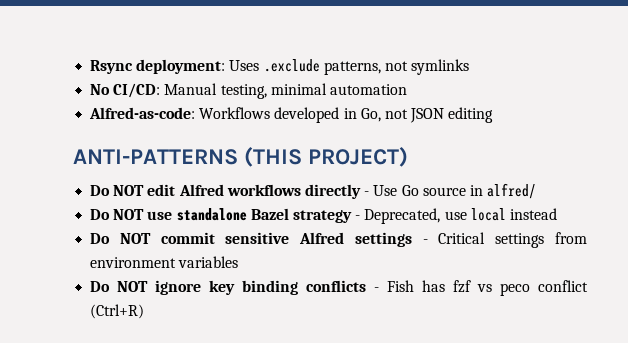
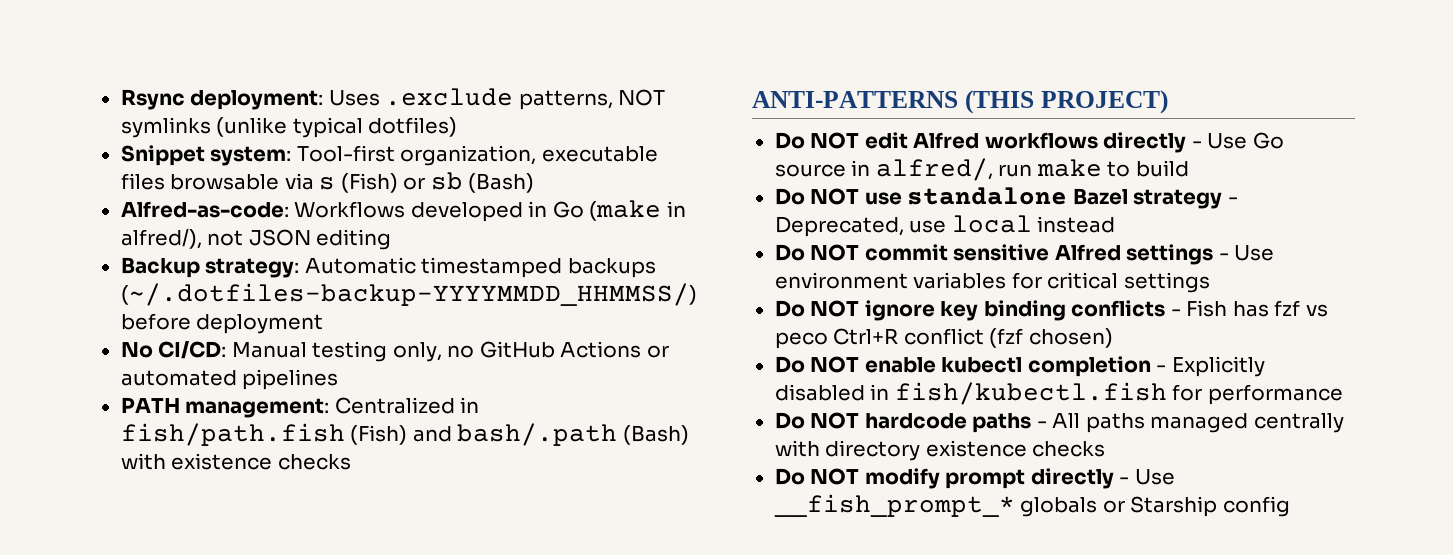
- Rsync deployment: Uses .exclude patterns, not symlinks
- No CI/CD: Manual testing, minimal automation
+ Rsync deployment: Uses .exclude patterns, NOT symlinks (unlike typical dotfiles)
+ Snippet system: Tool-first organization, executable files browsable via s (Fish) or sb (Bash)
- Alfred-as-code: Workflows developed in Go, not JSON editing
+ Alfred-as-code: Workflows developed in Go (make in alfred/), not JSON editing
+ Backup strategy: Automatic timestamped backups (~/.dotfiles-backup-YYYYMMDD_HHMMSS/) before deployment
+ No CI/CD: Manual testing only, no GitHub Actions or automated pipelines
+ PATH management: Centralized in fish/path.fish (Fish) and bash/.path (Bash) with existence checks
- Do NOT edit Alfred workflows directly - Use Go source in alfred/
+ Do NOT edit Alfred workflows directly - Use Go source in alfred/, run make to build
- Do NOT commit sensitive Alfred settings - Critical settings from environment variables
+ Do NOT commit sensitive Alfred settings - Use environment variables for critical settings
- Do NOT ignore key binding conflicts - Fish has fzf vs peco conflict (Ctrl+R)
+ Do NOT ignore key binding conflicts - Fish has fzf vs peco Ctrl+R conflict (fzf chosen)
+ Do NOT enable kubectl completion - Explicitly disabled in fish/kubectl.fish for performance
+ Do NOT hardcode paths - All paths managed centrally with directory existence checks
+ Do NOT modify prompt directly - Use __fish_prompt_* globals or Starship config

